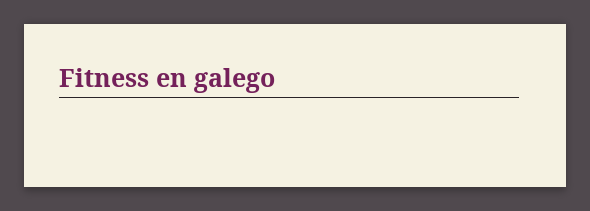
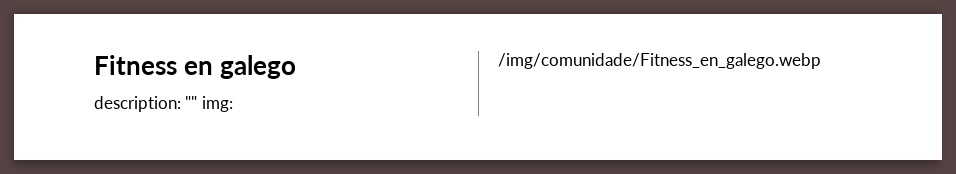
+ description: "" img: /img/comunidade/Fitness_en_galego.webp

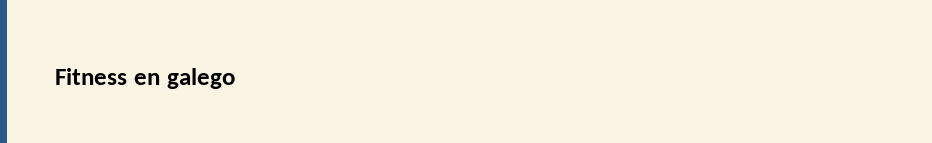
- description: "" img: /img/comunidade/Fitness_en_galego.webp

